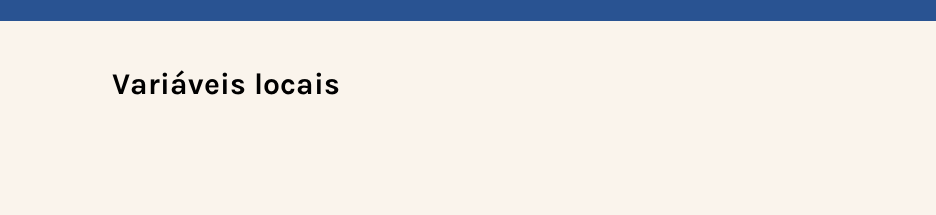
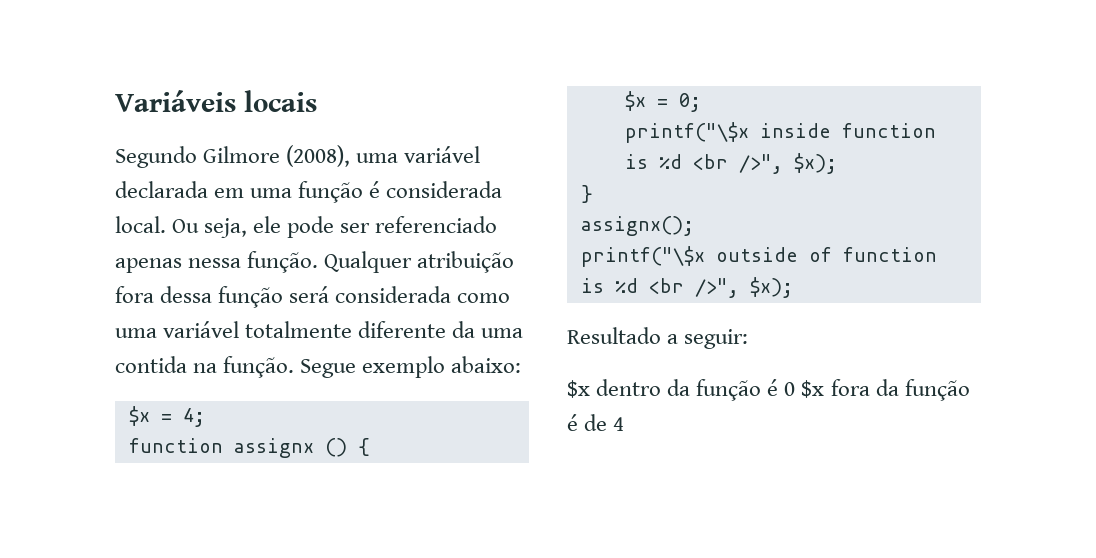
+ Segundo Gilmore (2008), uma variável declarada em uma função é considerada local. Ou seja, ele pode ser referenciado apenas nessa função. Qualquer atribuição fora dessa função será considerada como uma variável totalmente diferente da uma contida na função. Segue exemplo abaixo:
+ $x = 4;
+ function assignx () {
+ $x = 0;
+ printf("\$x inside function is %d <br />", $x);
+ }
+ assignx();
+ printf("\$x outside of function is %d <br />", $x);
+ Resultado a seguir:
+ $x dentro da função é 0 $x fora da função é de 4

